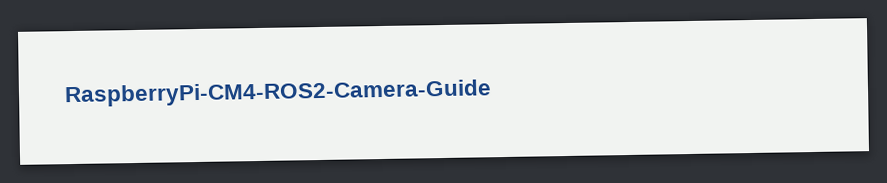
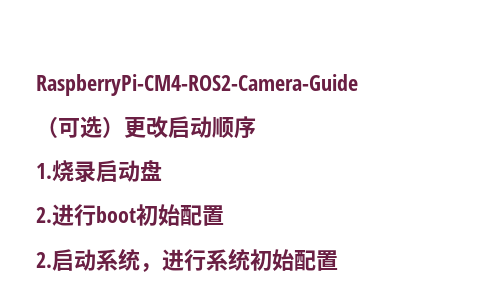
+ （可选）更改启动顺序
+ 1.烧录启动盘
+ 2.进行boot初始配置
+ 2.启动系统，进行系统初始配置

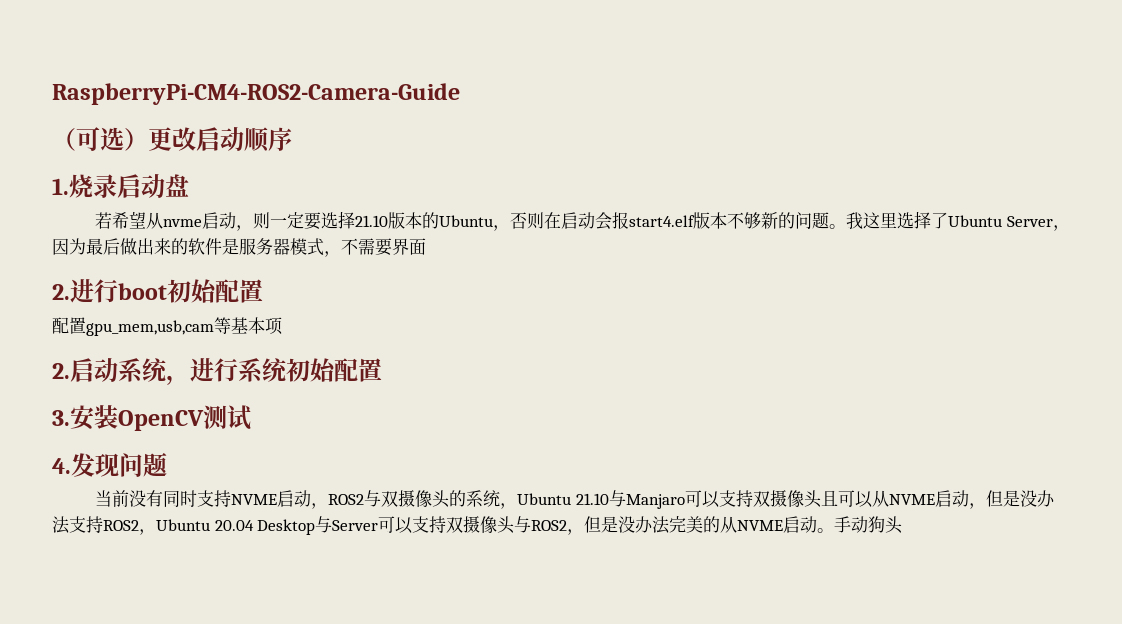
+ 若希望从nvme启动，则一定要选择21.10版本的Ubuntu，否则在启动会报start4.elf版本不够新的问题。我这里选择了Ubuntu Server，因为最后做出来的软件是服务器模式，不需要界面
+ 配置gpu_mem,usb,cam等基本项
+ 3.安装OpenCV测试
+ 4.发现问题
+ 当前没有同时支持NVME启动，ROS2与双摄像头的系统，Ubuntu 21.10与Manjaro可以支持双摄像头且可以从NVME启动，但是没办法支持ROS2，Ubuntu 20.04 Desktop与Server可以支持双摄像头与ROS2，但是没办法完美的从NVME启动。手动狗头

